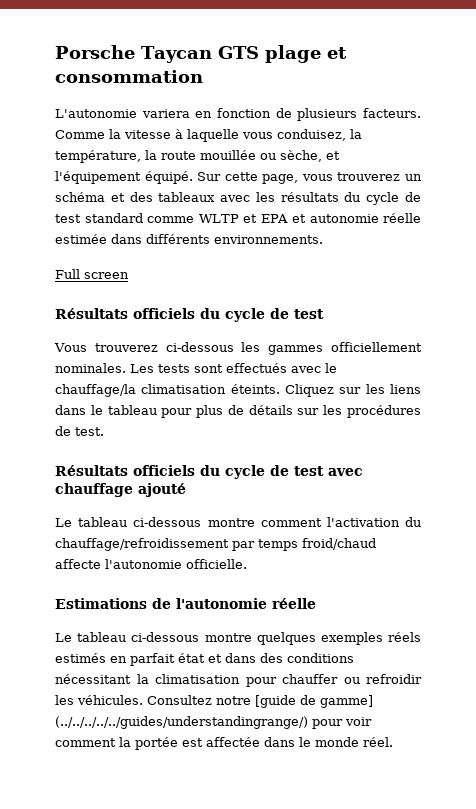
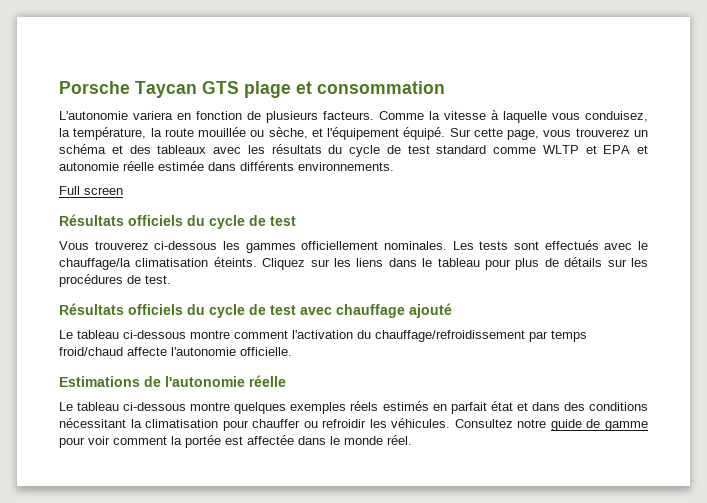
- Consultez notre [guide de gamme] (../../../../../guides/understandingrange/) pour voir comment la portée est affectée dans le monde réel.
+ Consultez notre guide de gamme pour voir comment la portée est affectée dans le monde réel.

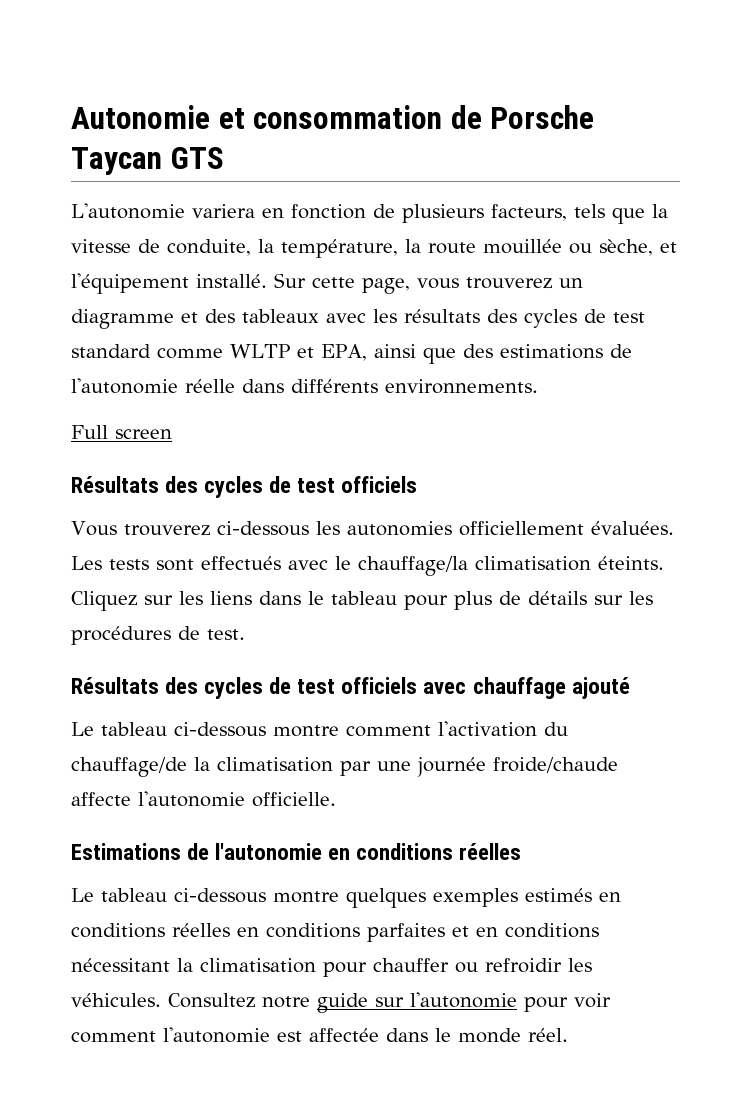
- Porsche Taycan GTS plage et consommation
+ Autonomie et consommation de Porsche Taycan GTS
- L'autonomie variera en fonction de plusieurs facteurs. Comme la vitesse à laquelle vous conduisez, la température, la route mouillée ou sèche, et l'équipement équipé.
+ L'autonomie variera en fonction de plusieurs facteurs, tels que la vitesse de conduite, la température, la route mouillée ou sèche, et l'équipement installé.
- Sur cette page, vous trouverez un schéma et des tableaux avec les résultats du cycle de test standard comme WLTP et EPA et autonomie réelle estimée dans différents environnements.
+ Sur cette page, vous trouverez un diagramme et des tableaux avec les résultats des cycles de test standard comme WLTP et EPA, ainsi que des estimations de l'autonomie réelle dans différents environnements.
  Full screen
- Résultats officiels du cycle de test
+ Résultats des cycles de test officiels
- Vous trouverez ci-dessous les gammes officiellement nominales.
+ Vous trouverez ci-dessous les autonomies officiellement évaluées.
- Résultats officiels du cycle de test avec chauffage ajouté
+ Résultats des cycles de test officiels avec chauffage ajouté
- Le tableau ci-dessous montre comment l'activation du chauffage/refroidissement par temps froid/chaud affecte l'autonomie officielle.
+ Le tableau ci-dessous montre comment l'activation du chauffage/de la climatisation par une journée froide/chaude affecte l'autonomie officielle.
- Estimations de l'autonomie réelle
+ Estimations de l'autonomie en conditions réelles
- Le tableau ci-dessous montre quelques exemples réels estimés en parfait état et dans des conditions nécessitant la climatisation pour chauffer ou refroidir les véhicules.
+ Le tableau ci-dessous montre quelques exemples estimés en conditions réelles en conditions parfaites et en conditions nécessitant la climatisation pour chauffer ou refroidir les véhicules.
- Consultez notre guide de gamme pour voir comment la portée est affectée dans le monde réel.
+ Consultez notre guide sur l'autonomie pour voir comment l'autonomie est affectée dans le monde réel.

